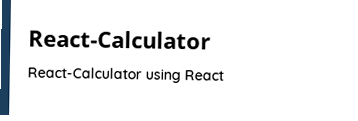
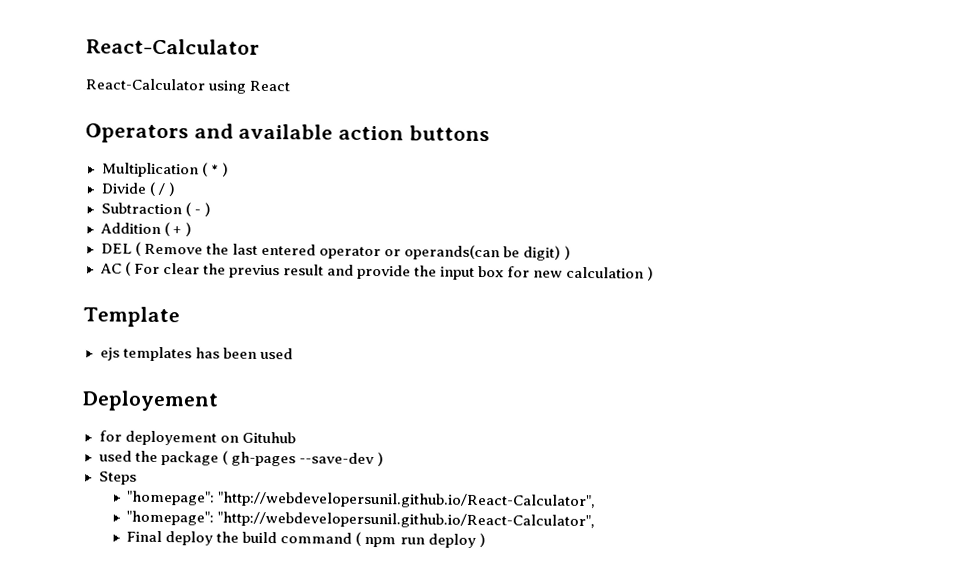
+ Operators and available action buttons
+ Multiplication ( * )
+ Divide ( / )
+ Subtraction ( - )
+ Addition ( + )
+ DEL ( Remove the last entered operator or operands(can be digit) )
+ AC ( For clear the previus result and provide the input box for new calculation )
+ Template
+ ejs templates has been used
+ Deployement
+ for deployement on Gituhub
+ used the package ( gh-pages --save-dev )
+ Steps
+ "homepage": "http://webdevelopersunil.github.io/React-Calculator",
+ "homepage": "http://webdevelopersunil.github.io/React-Calculator",
+ Final deploy the build command ( npm run deploy )

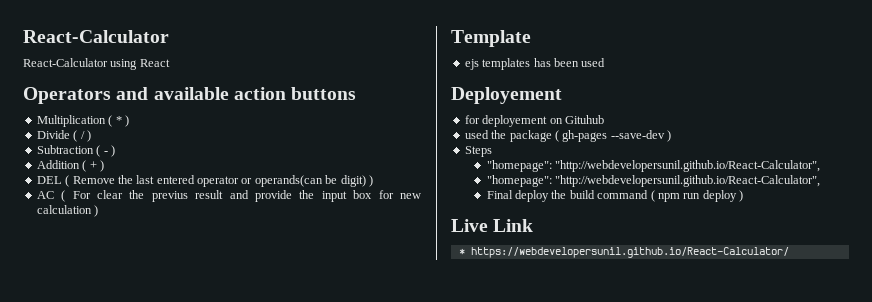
+ Live Link
+ * https://webdevelopersunil.github.io/React-Calculator/

